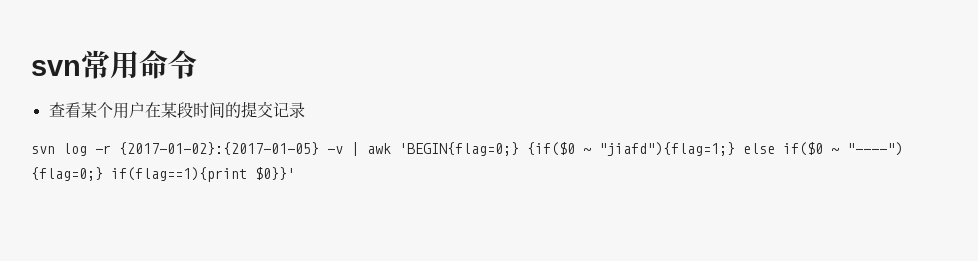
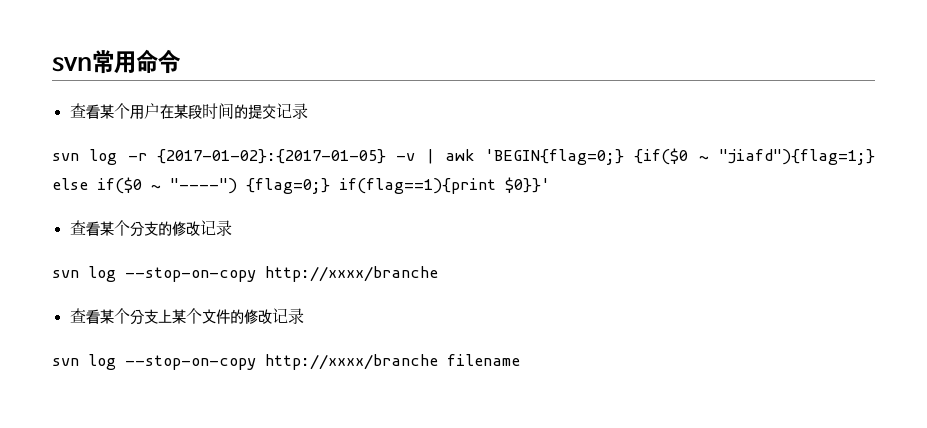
+ 查看某个分支的修改记录
+ svn log --stop-on-copy http://xxxx/branche
+ 查看某个分支上某个文件的修改记录
+ svn log --stop-on-copy http://xxxx/branche filename

